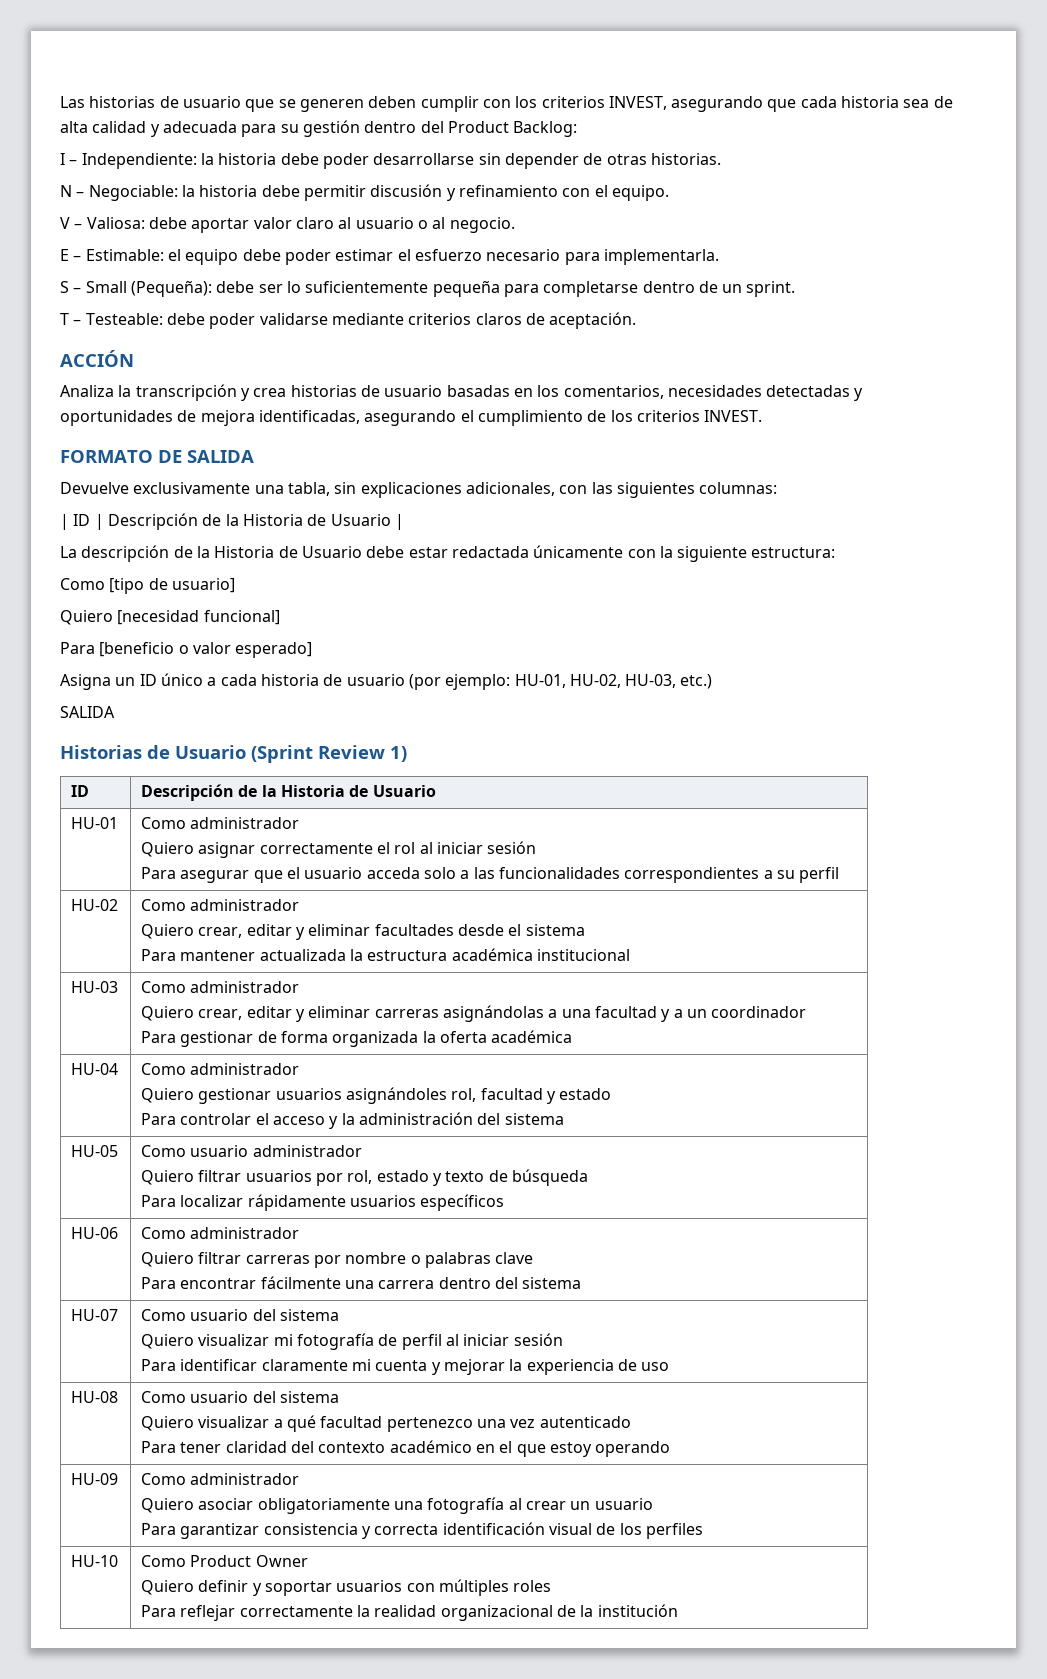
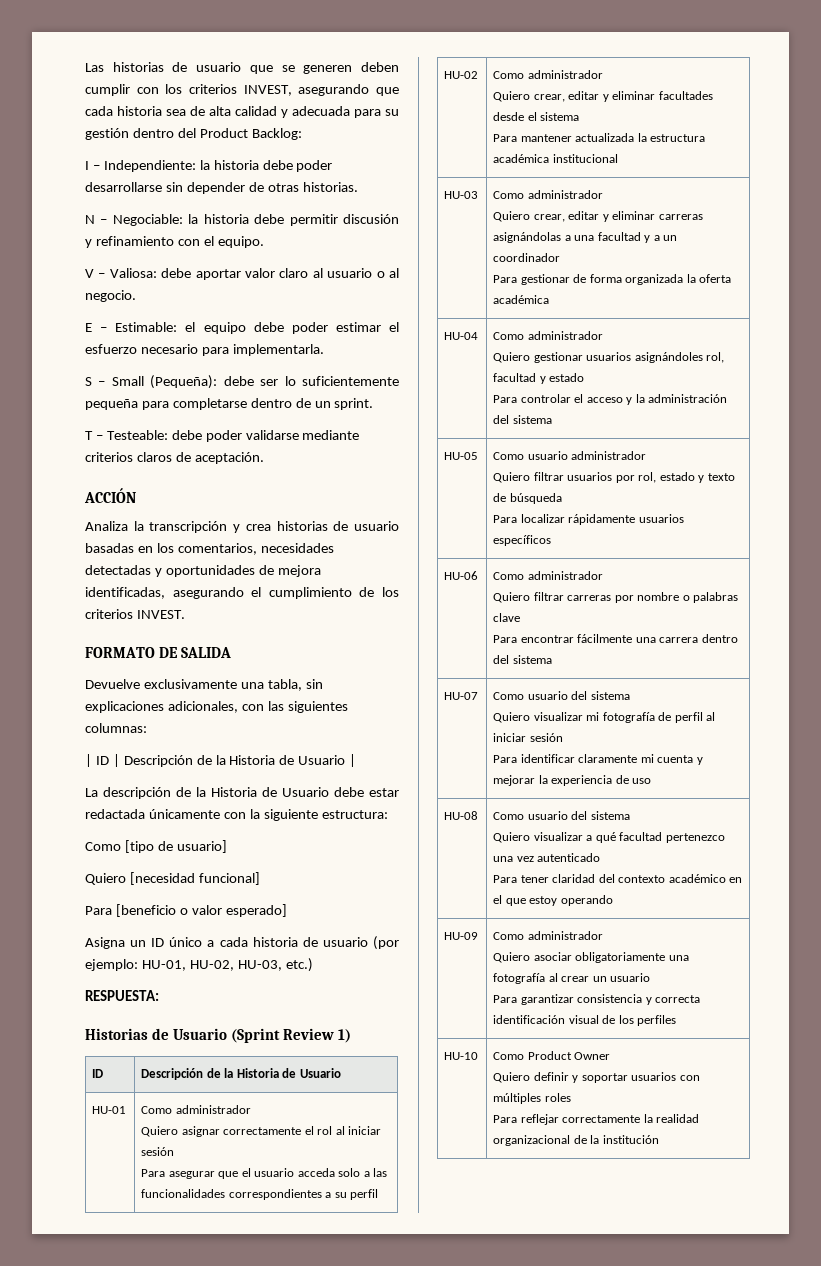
  Asigna un ID único a cada historia de usuario (por ejemplo: HU-01, HU-02, HU-03, etc.)
- SALIDA
+ RESPUESTA:

